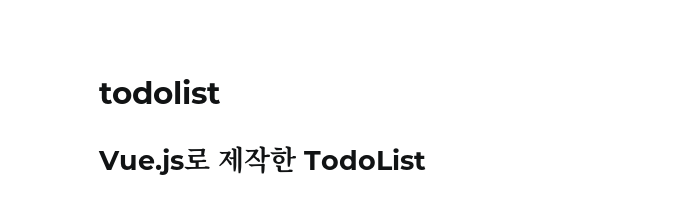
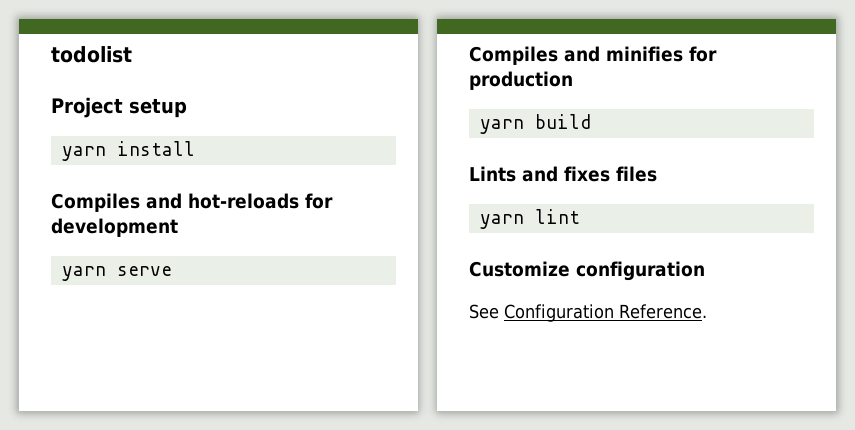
- Vue.js로 제작한 TodoList
+ Project setup
+ yarn install
+ Compiles and hot-reloads for development
+ yarn serve
+ Compiles and minifies for production
+ yarn build
+ Lints and fixes files
+ yarn lint
+ Customize configuration
+ See Configuration Reference.

